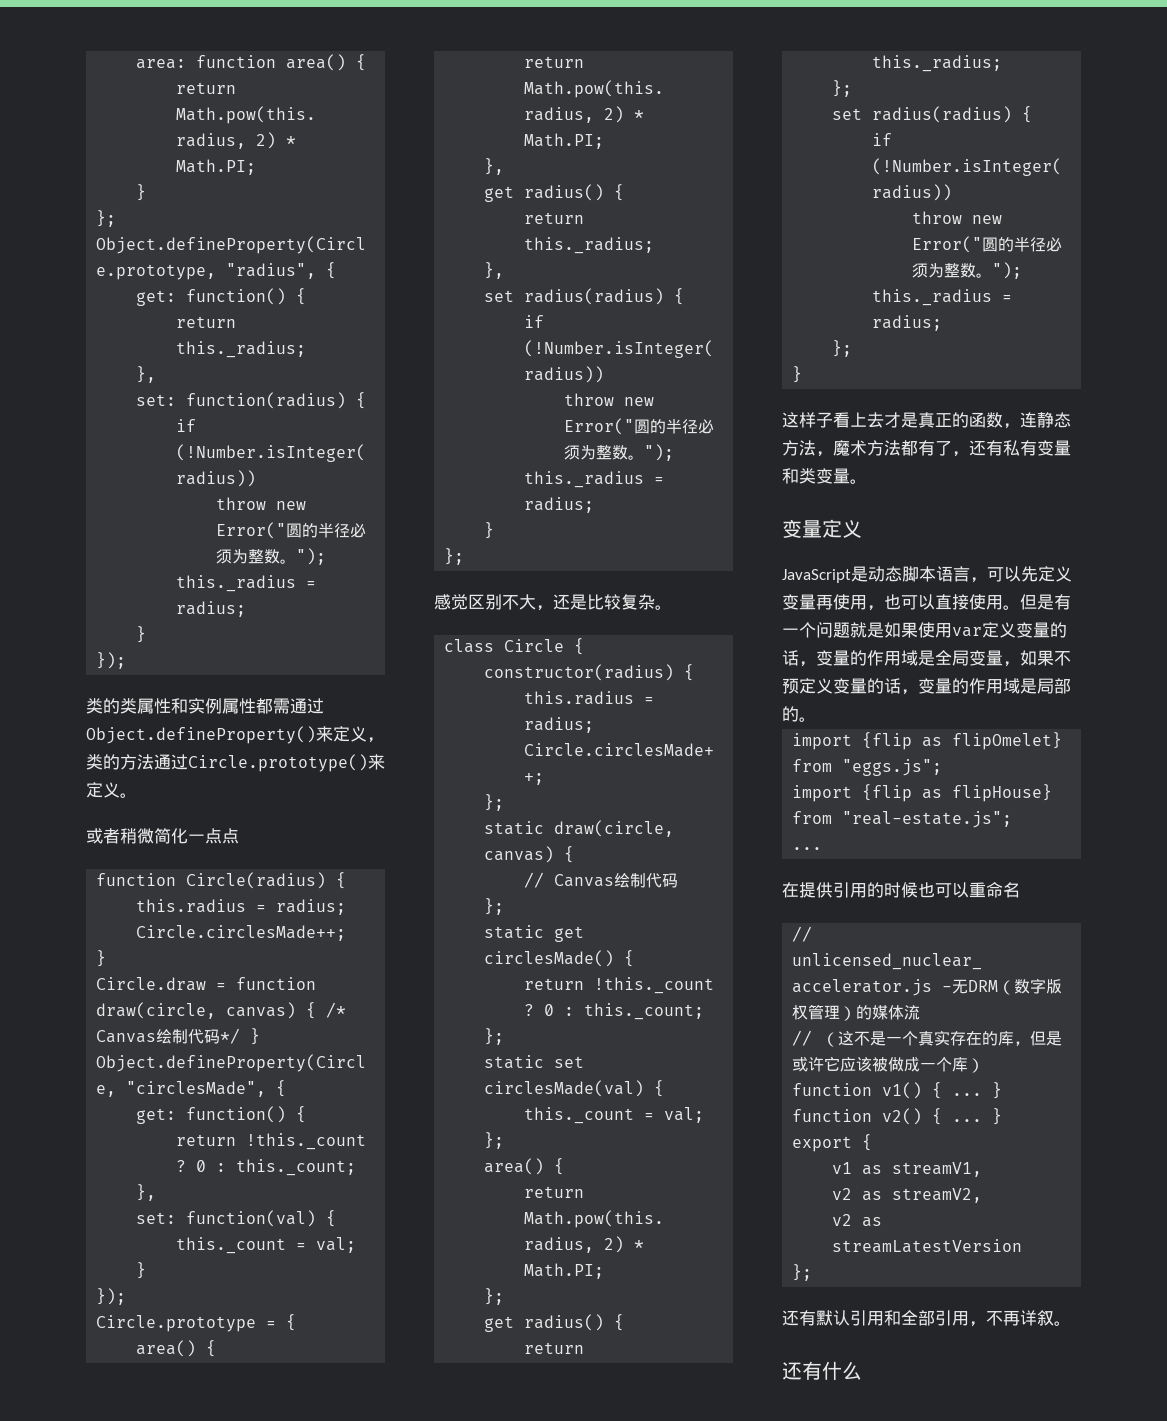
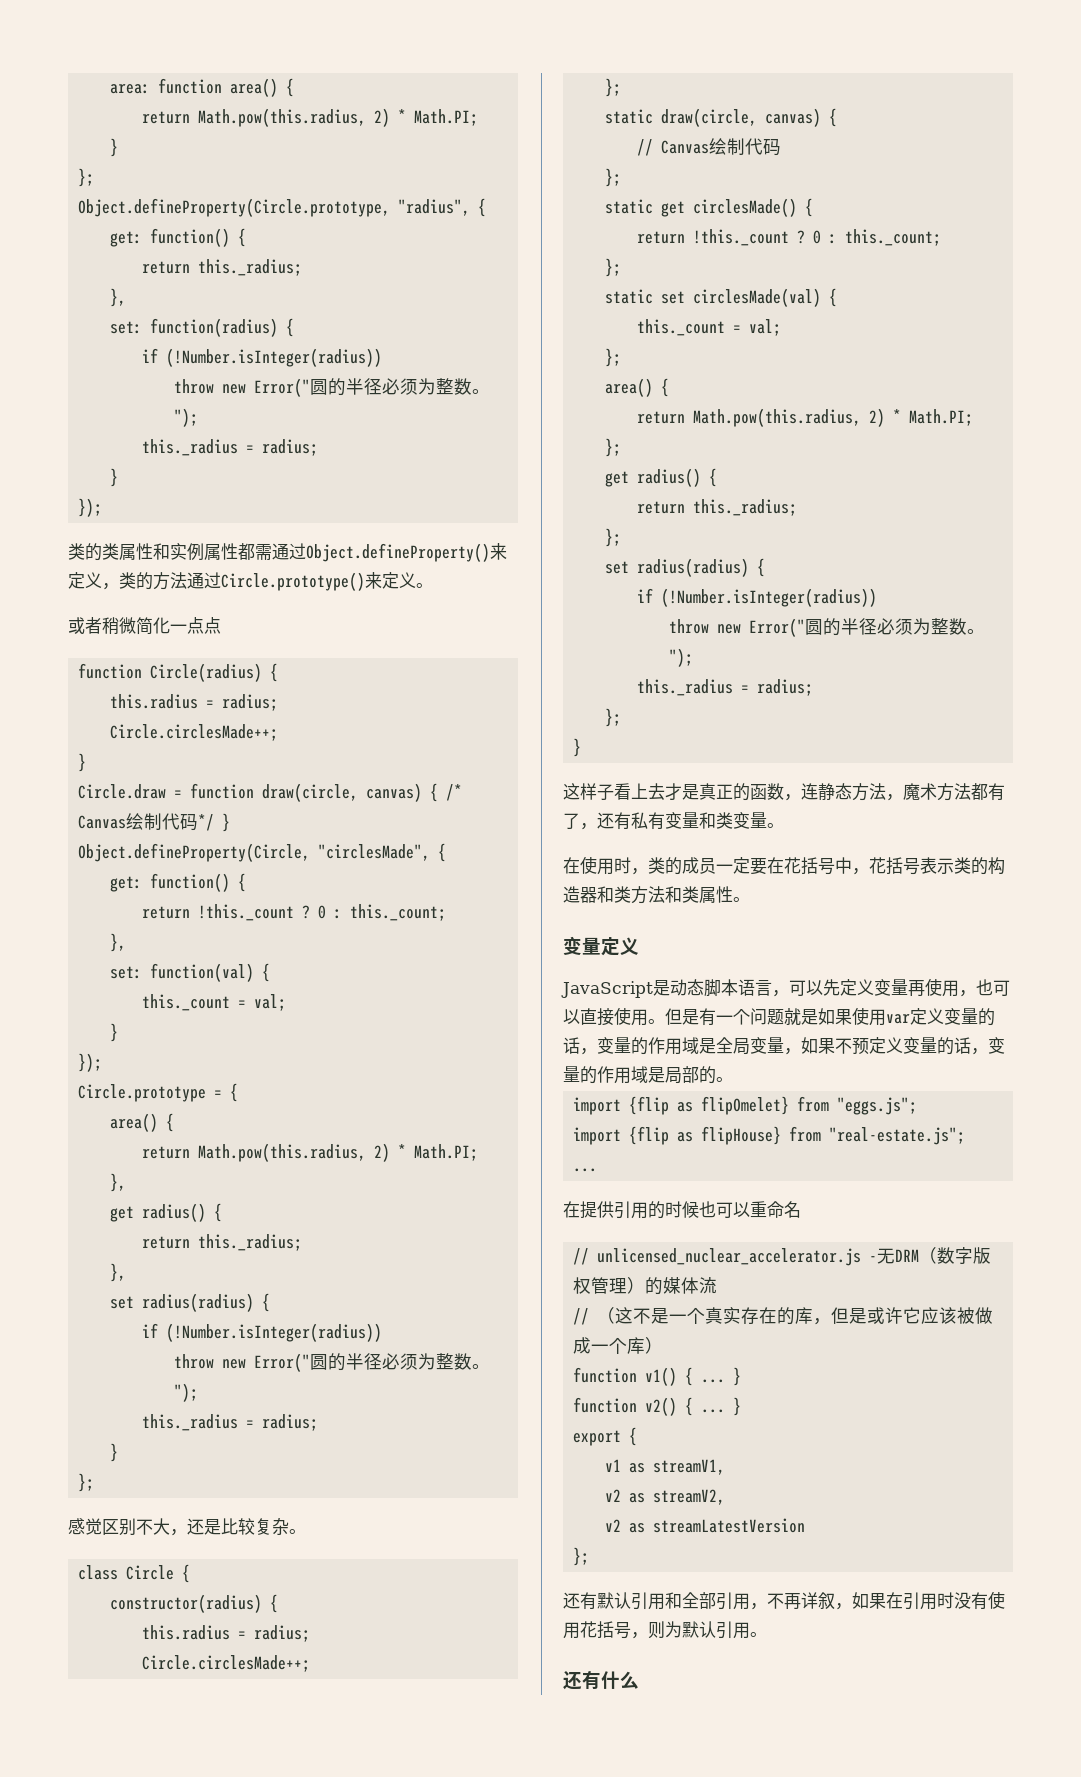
+ 在使用时，类的成员一定要在花括号中，花括号表示类的构造器和类方法和类属性。
- 还有默认引用和全部引用，不再详叙。
+ 还有默认引用和全部引用，不再详叙，如果在引用时没有使用花括号，则为默认引用。

